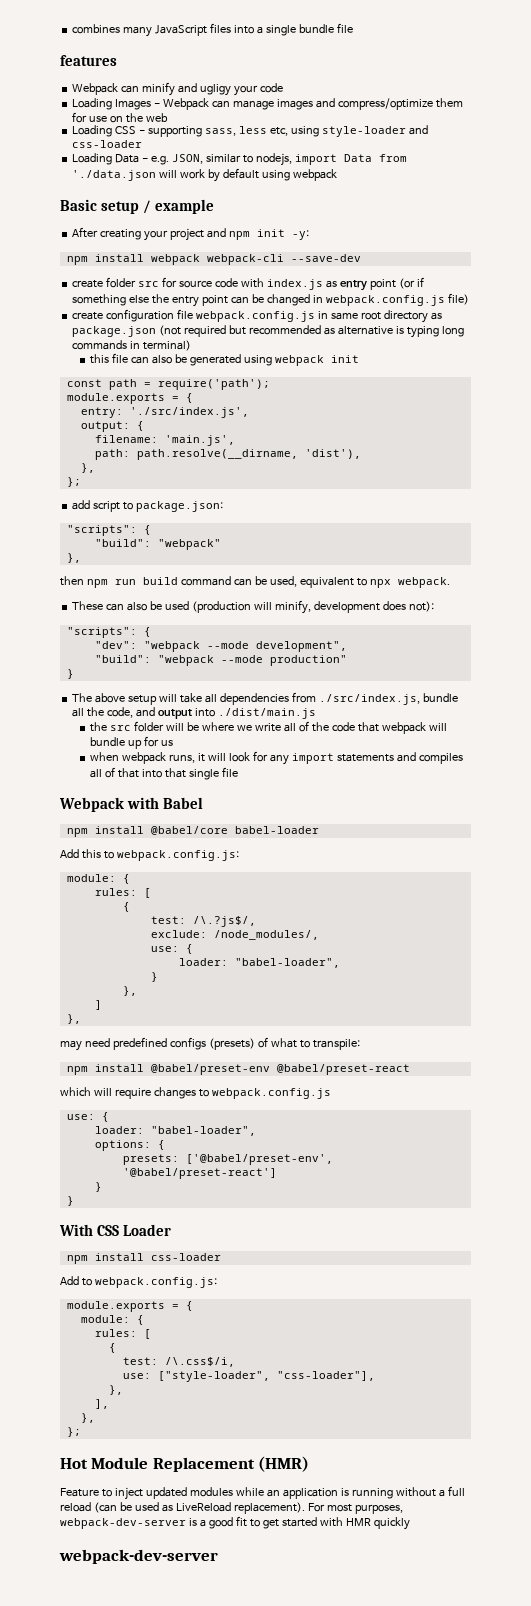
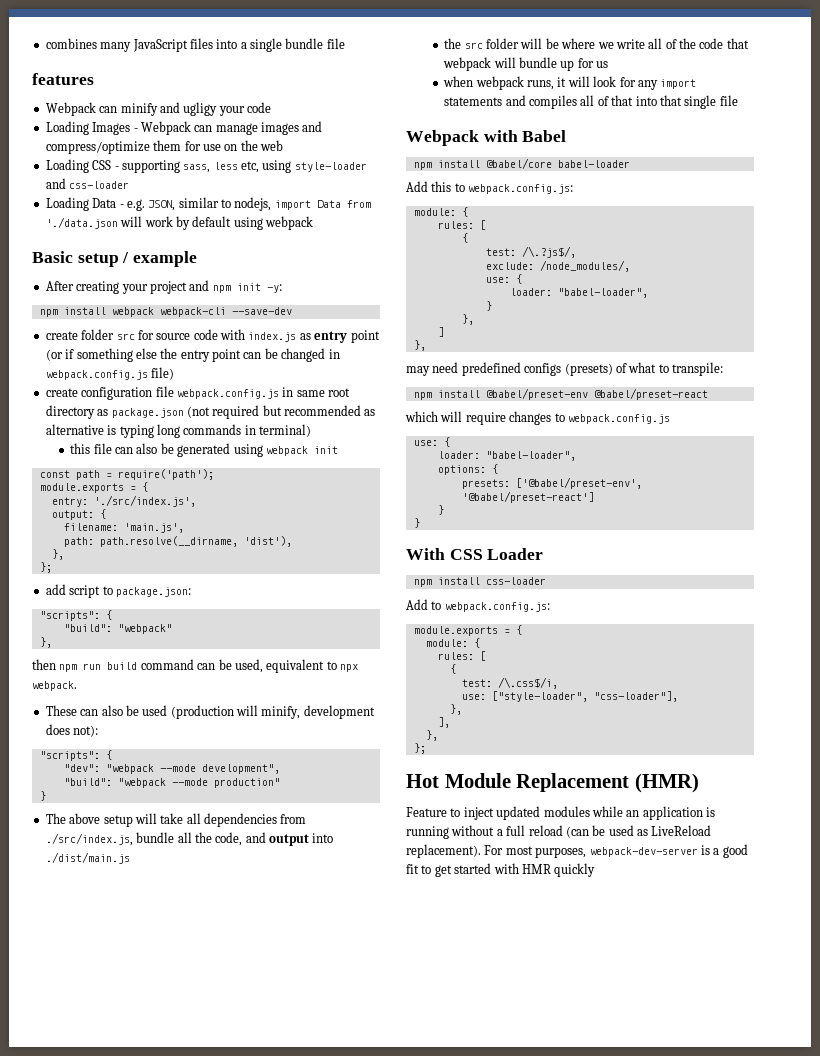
  For most purposes, webpack-dev-server is a good fit to get started with HMR quickly
- webpack-dev-server

